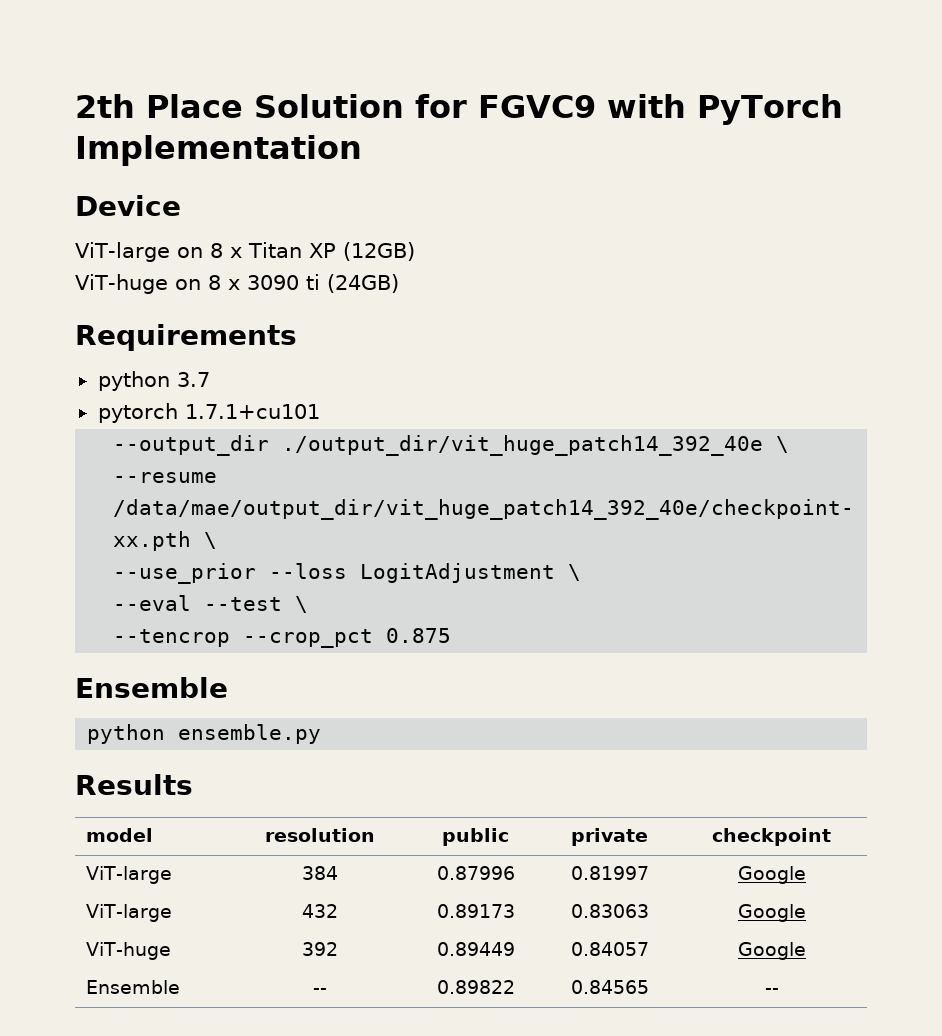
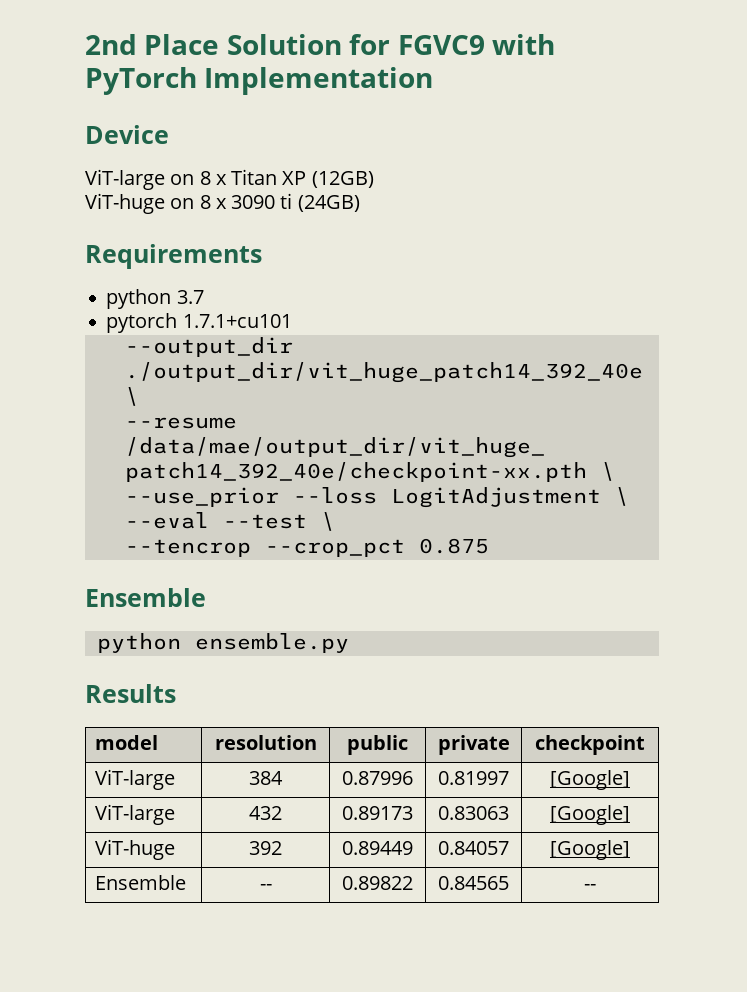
- 2th Place Solution for FGVC9 with PyTorch Implementation
+ 2nd Place Solution for FGVC9 with PyTorch Implementation
- ViT-large | 384 | 0.87996 | 0.81997 | Google
+ ViT-large | 384 | 0.87996 | 0.81997 | [Google]
- ViT-large | 432 | 0.89173 | 0.83063 | Google
+ ViT-large | 432 | 0.89173 | 0.83063 | [Google]
- ViT-huge | 392 | 0.89449 | 0.84057 | Google
+ ViT-huge | 392 | 0.89449 | 0.84057 | [Google]

